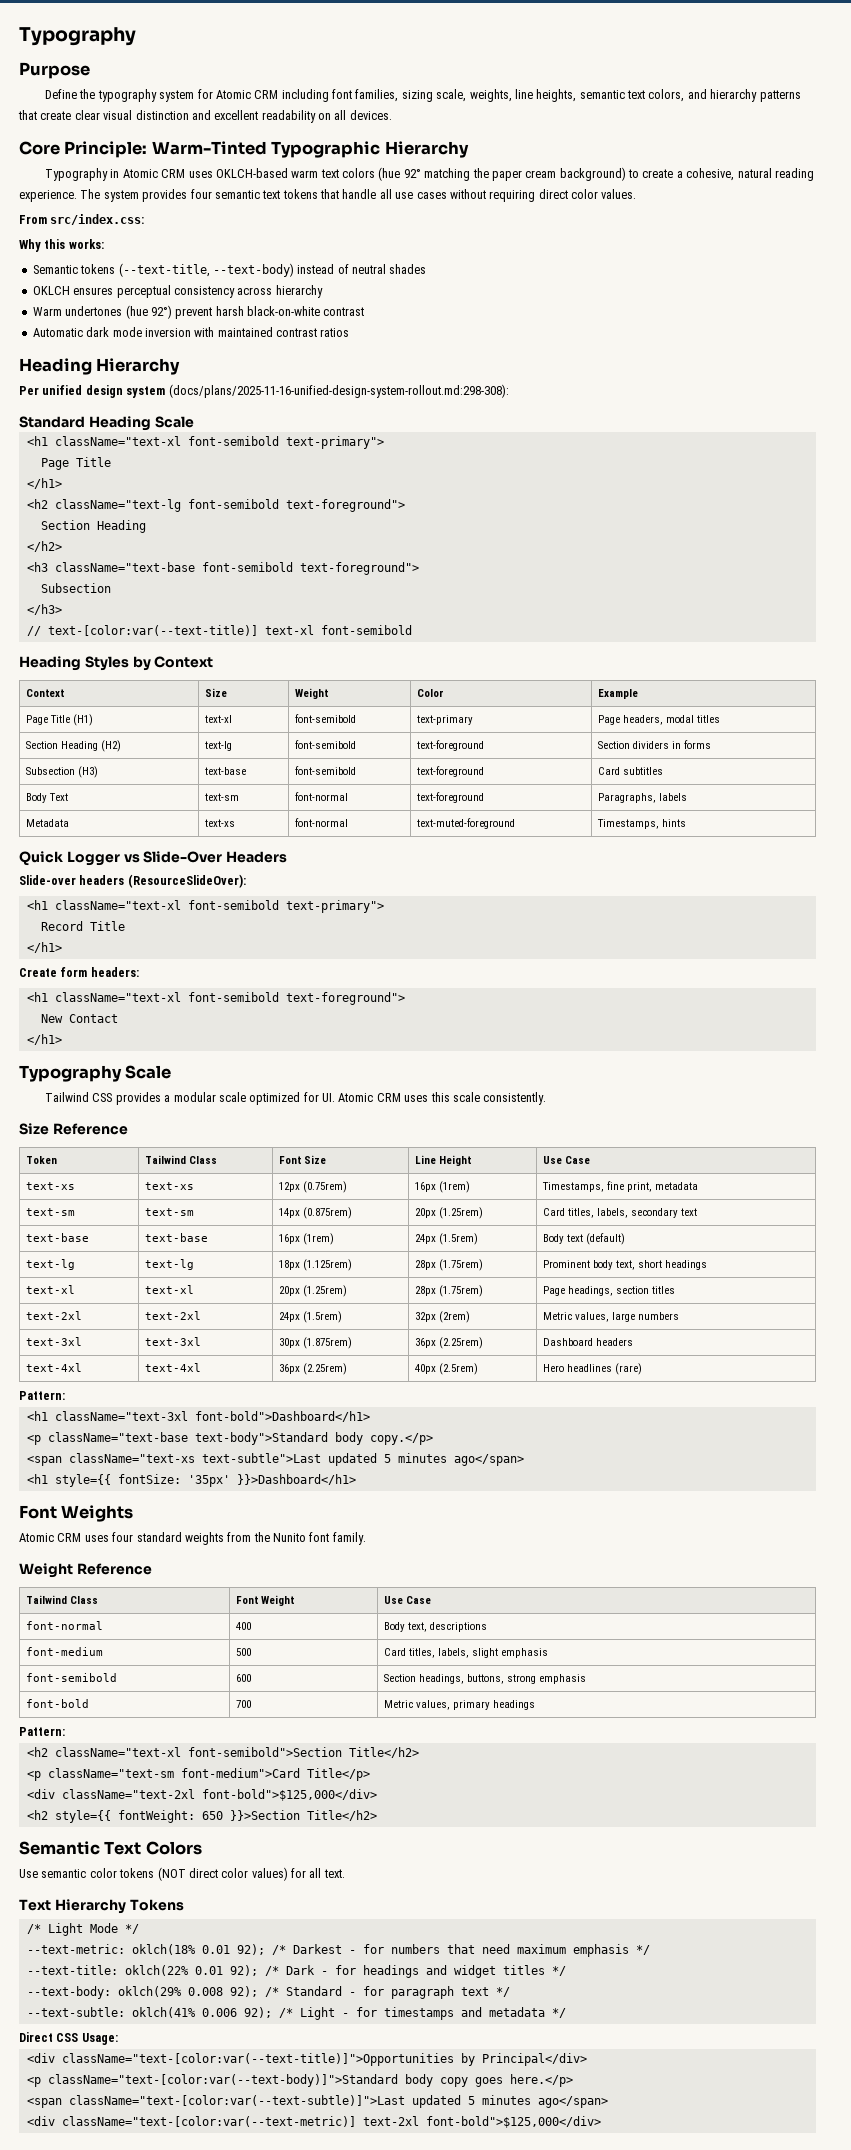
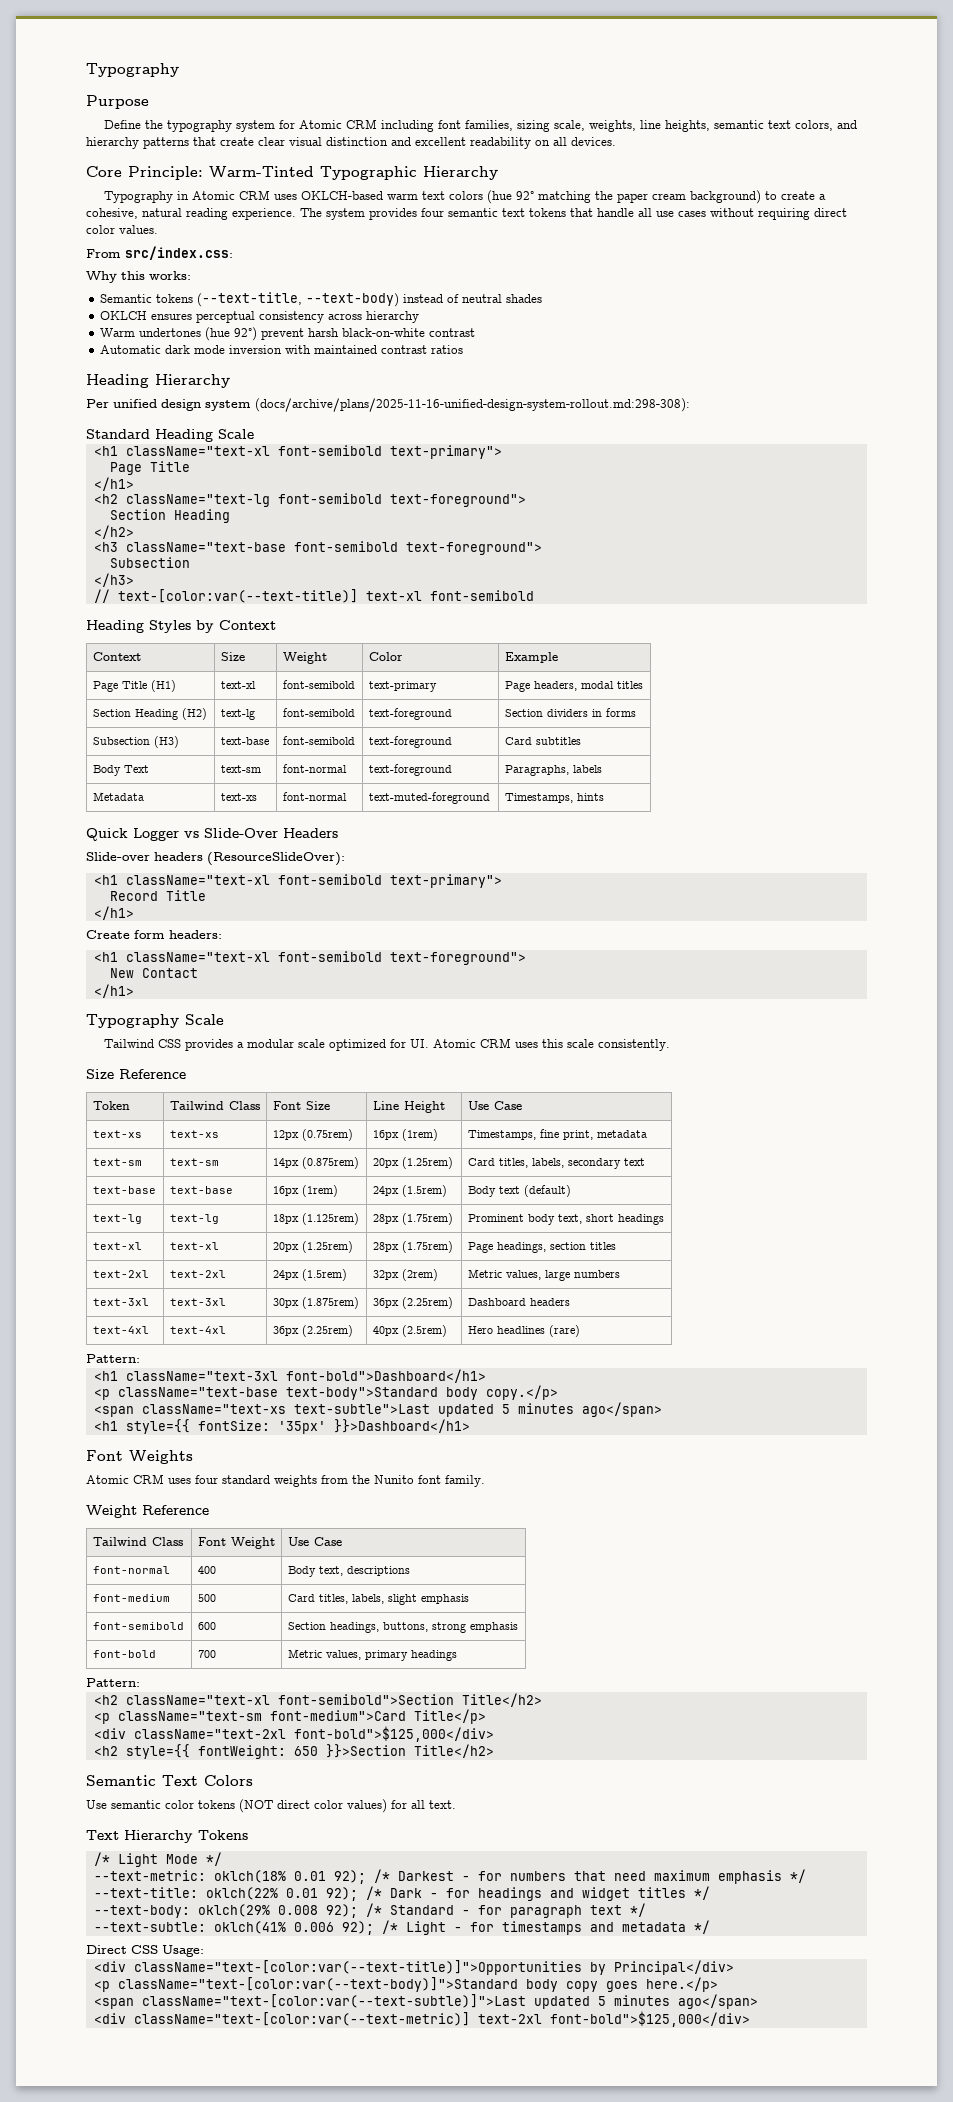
- Per unified design system (docs/plans/2025-11-16-unified-design-system-rollout.md:298-308):
+ Per unified design system (docs/archive/plans/2025-11-16-unified-design-system-rollout.md:298-308):

